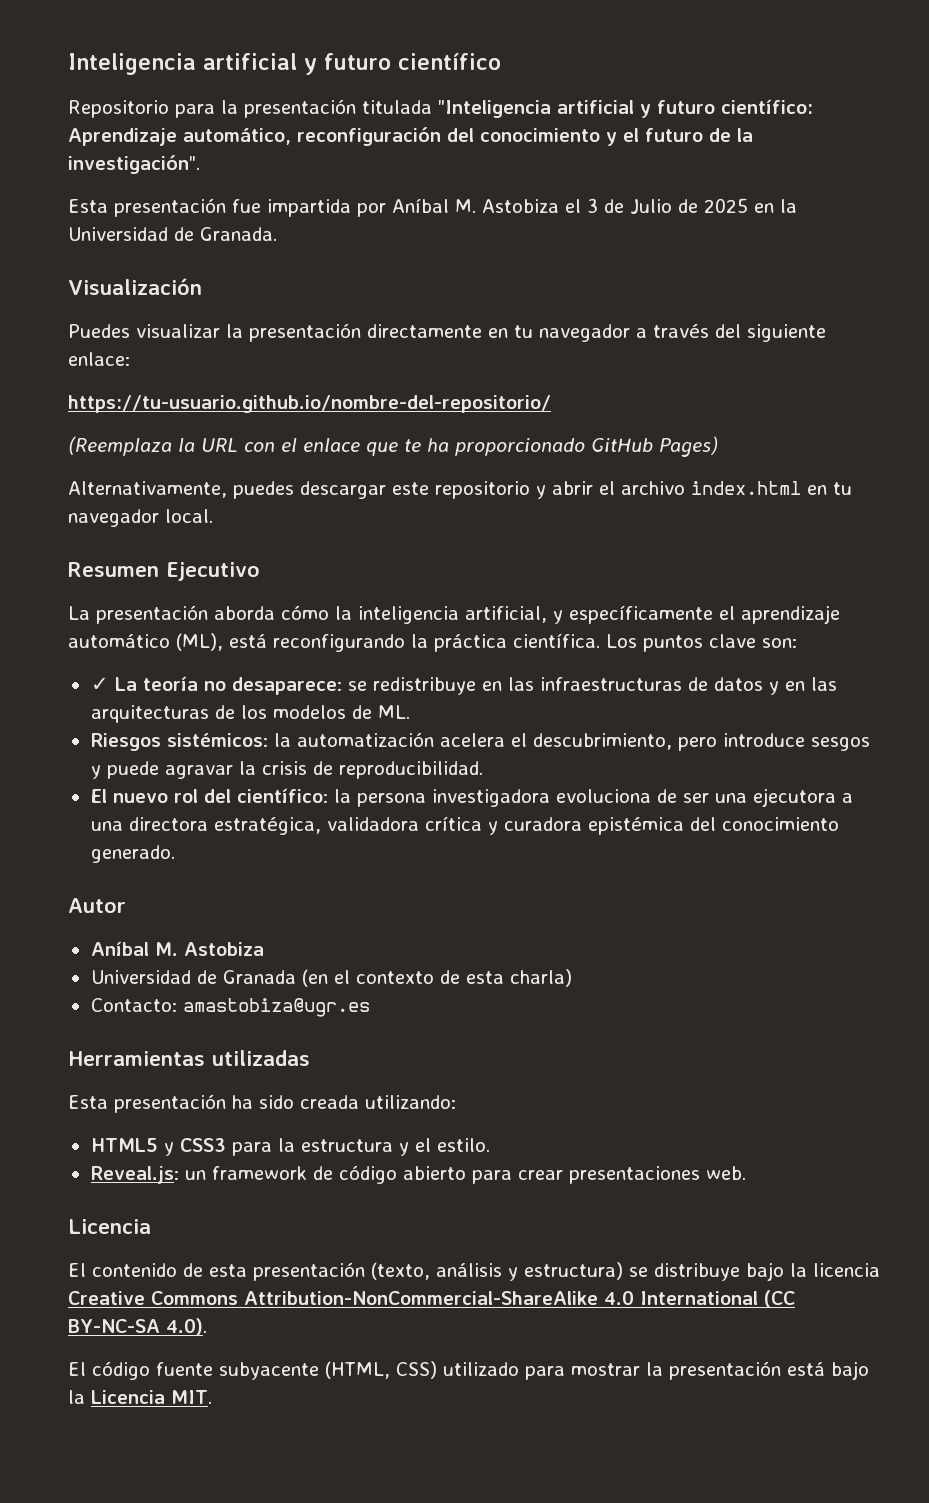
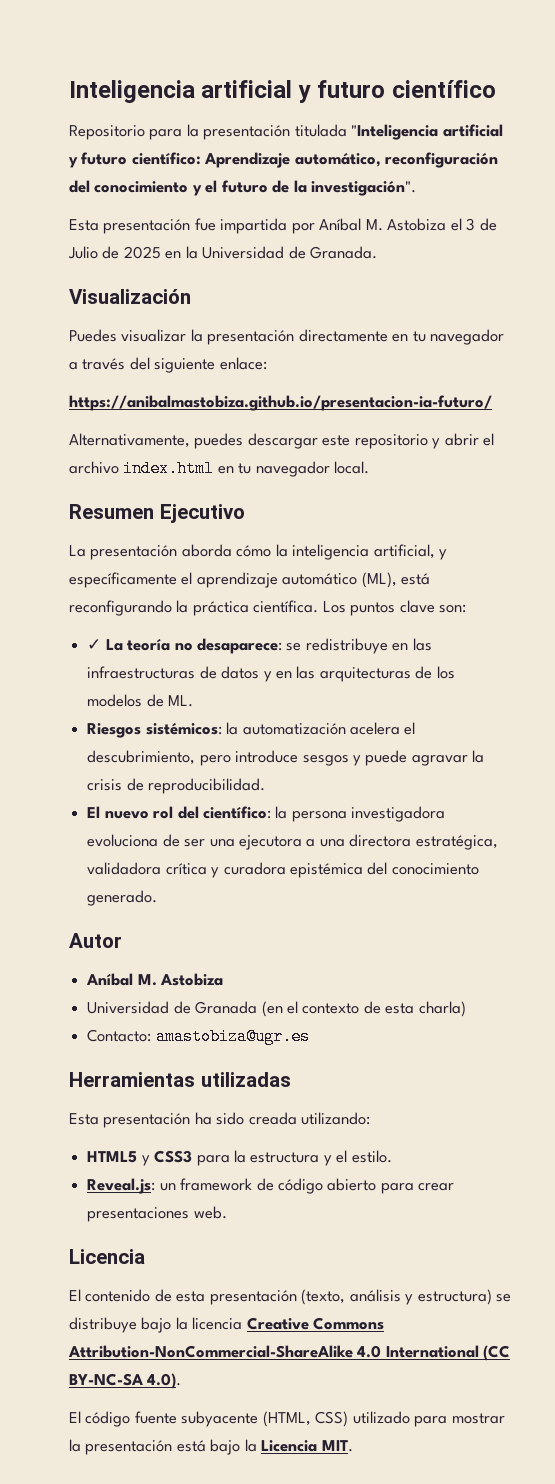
- https://tu-usuario.github.io/nombre-del-repositorio/
- (Reemplaza la URL con el enlace que te ha proporcionado GitHub Pages)
+ https://anibalmastobiza.github.io/presentacion-ia-futuro/

